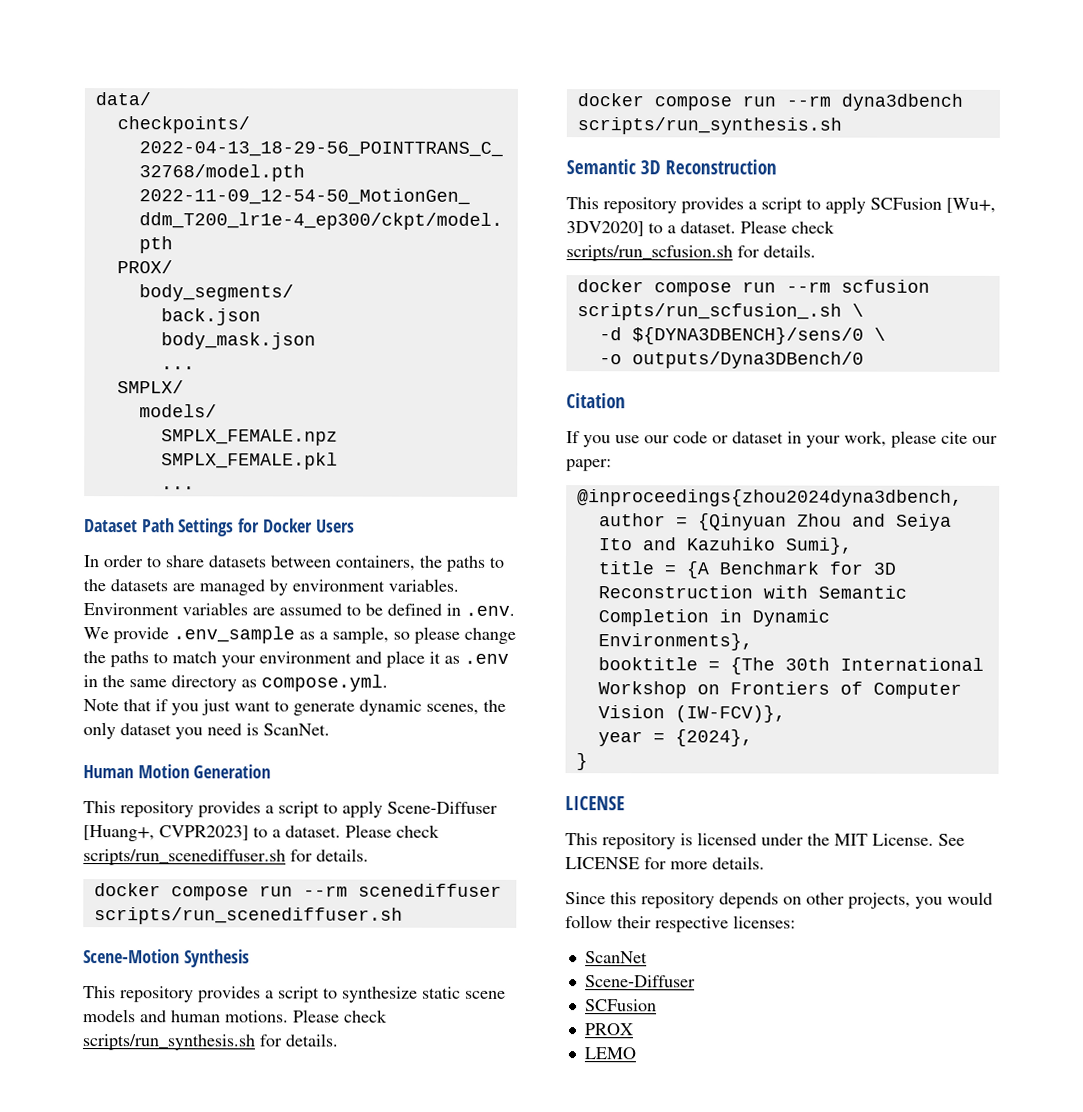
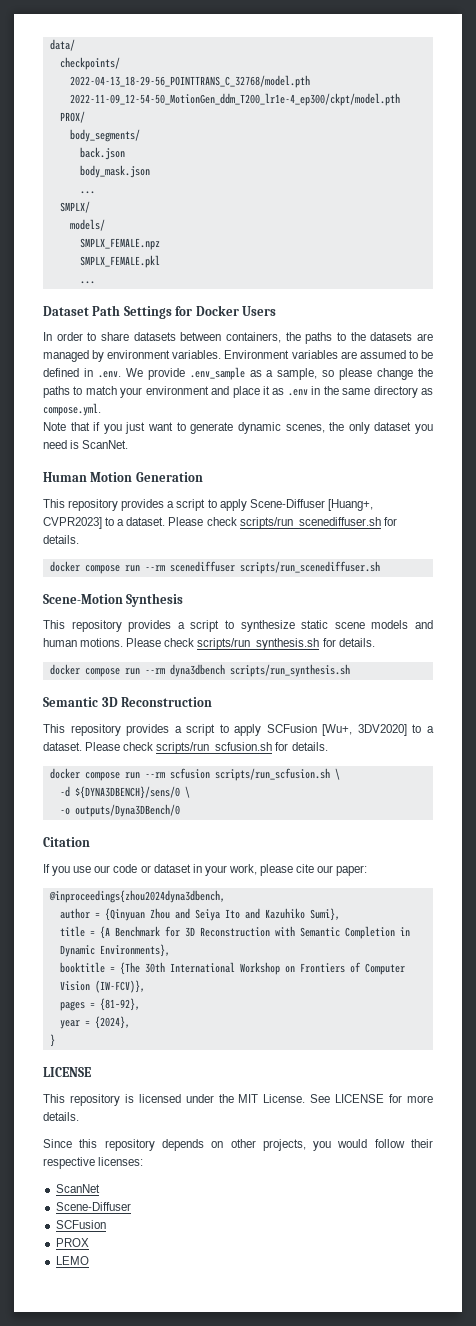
- docker compose run --rm scfusion scripts/run_scfusion_.sh \
+ docker compose run --rm scfusion scripts/run_scfusion.sh \
+ pages = {81–92},

